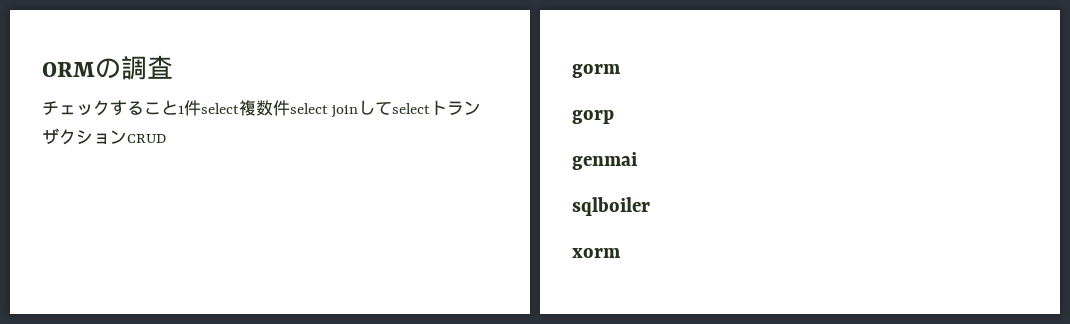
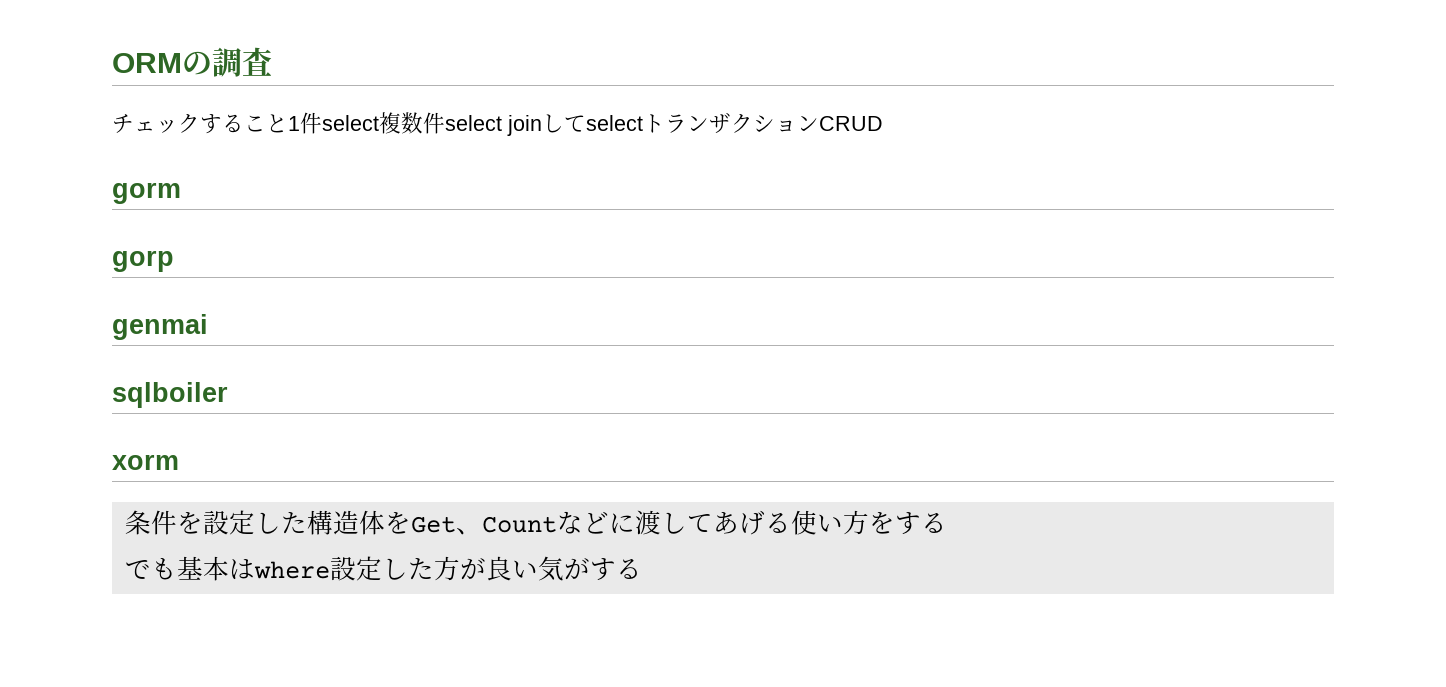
+ 条件を設定した構造体をGet、Countなどに渡してあげる使い方をする
+ でも基本はwhere設定した方が良い気がする

